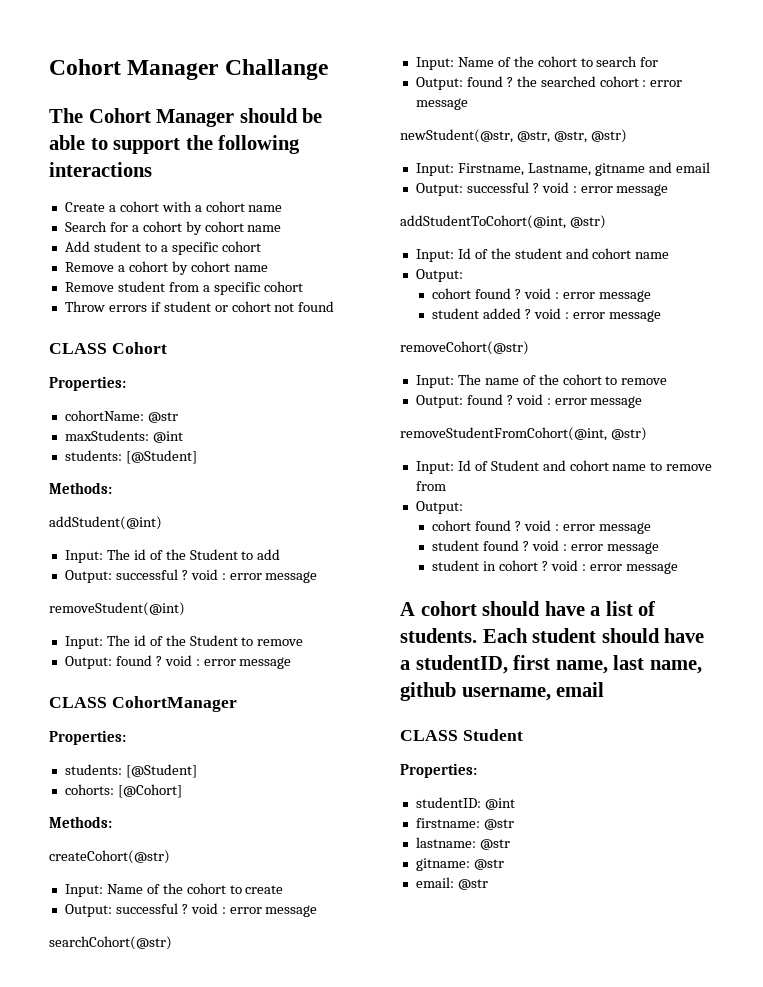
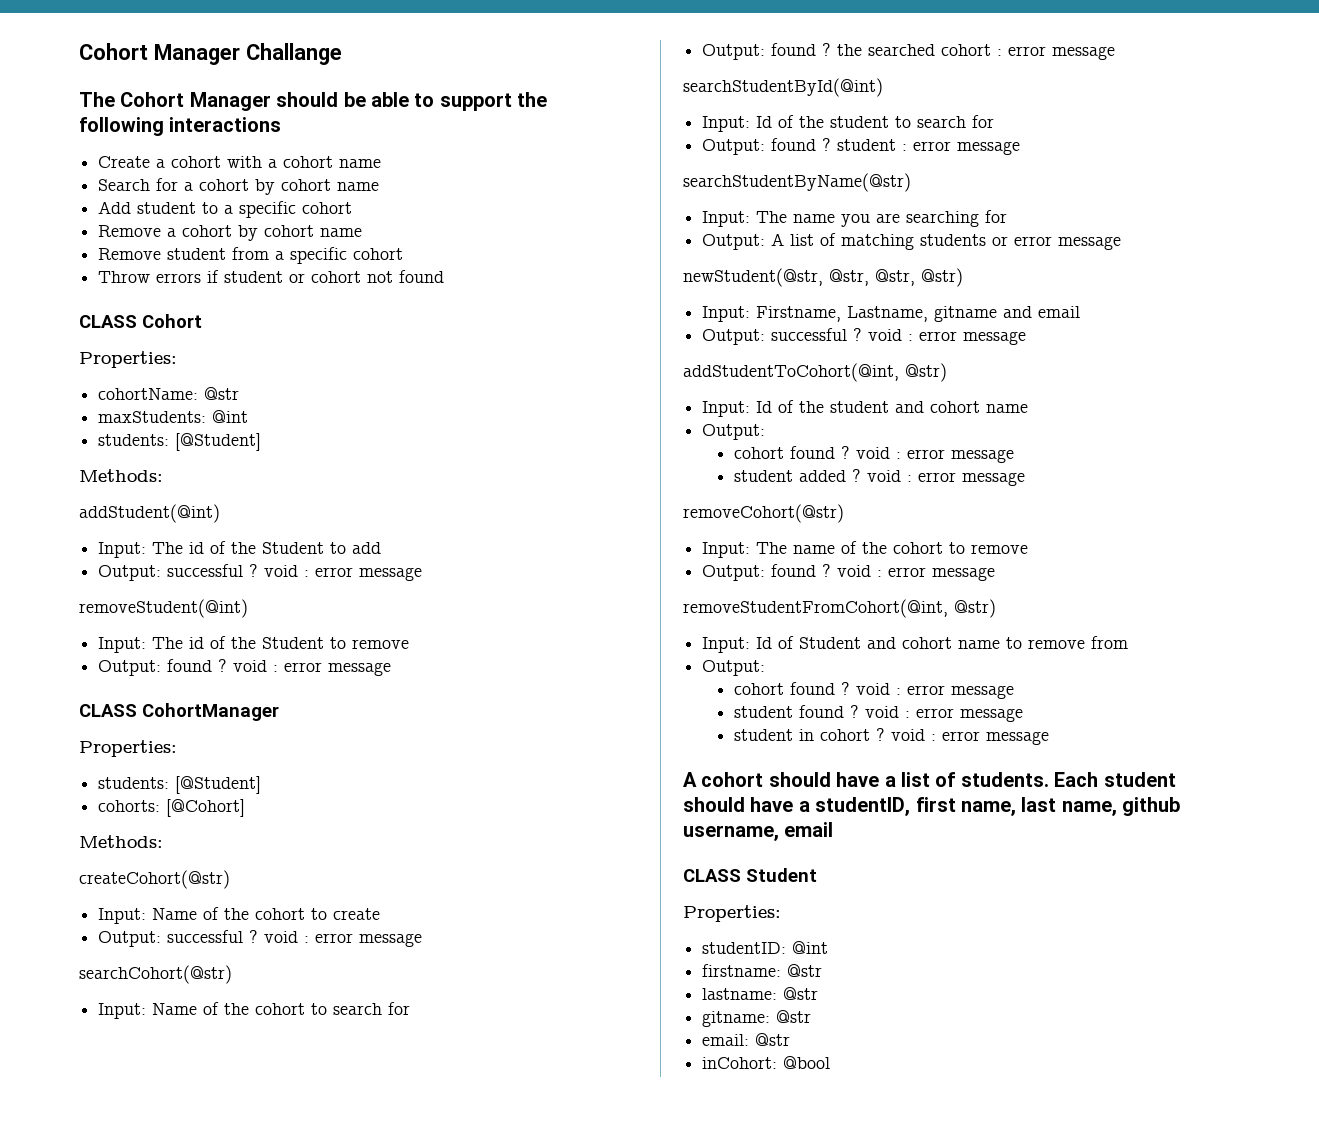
+ searchStudentById(@int)
+ Input: Id of the student to search for
+ Output: found ? student : error message
+ searchStudentByName(@str)
+ Input: The name you are searching for
+ Output: A list of matching students or error message
+ inCohort: @bool

